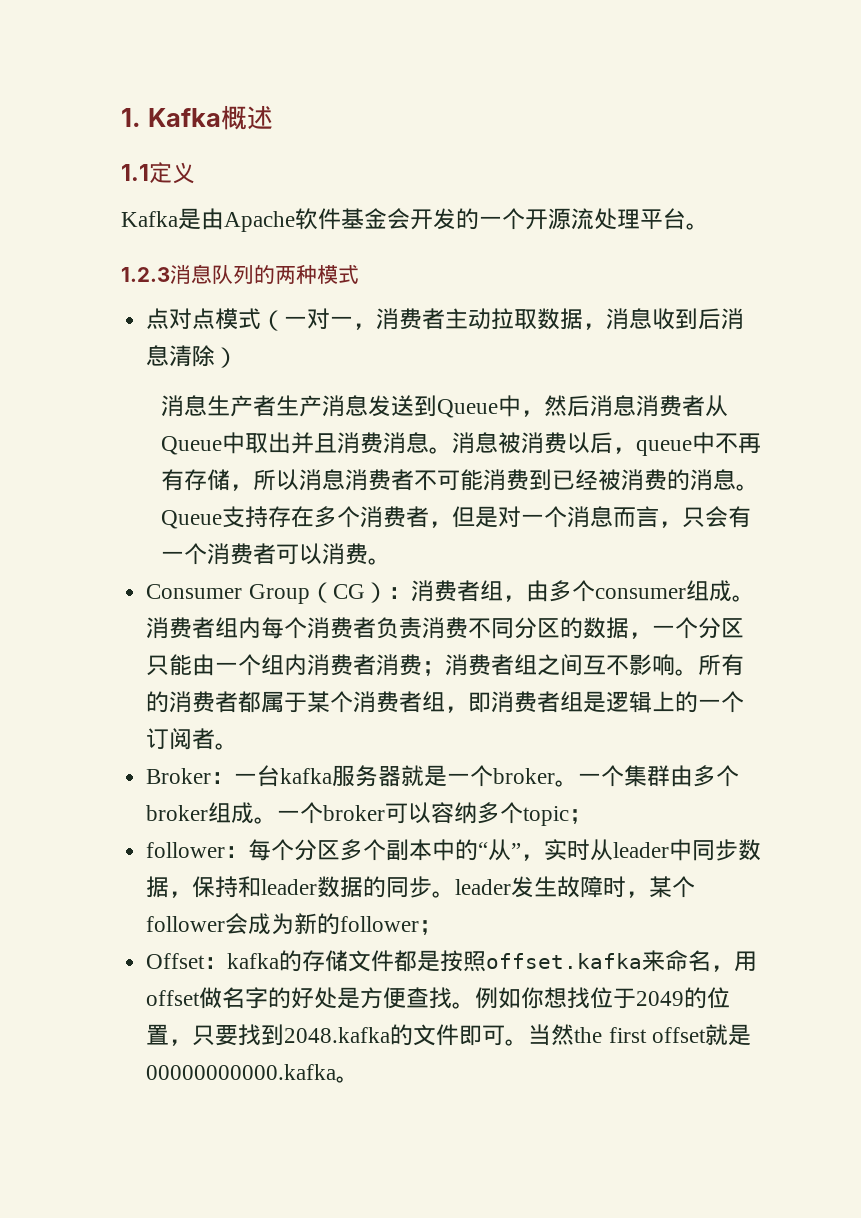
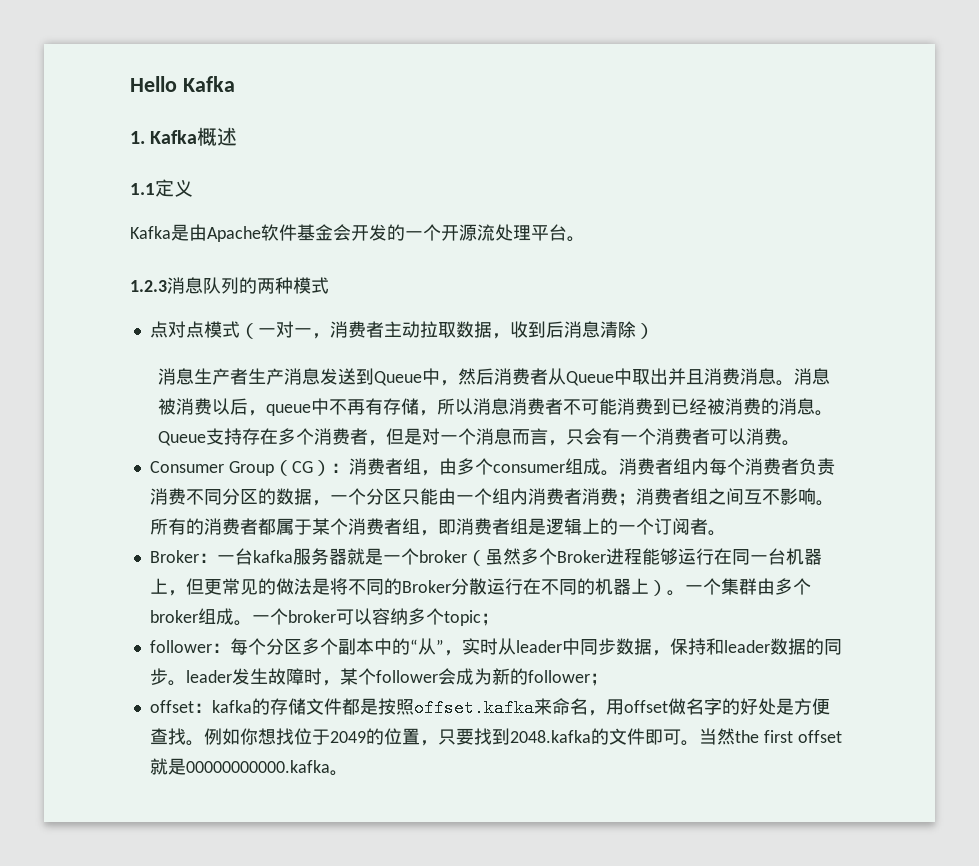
+ Hello Kafka
- 点对点模式（一对一，消费者主动拉取数据，消息收到后消息清除）
+ 点对点模式（一对一，消费者主动拉取数据，收到后消息清除）
- 消息生产者生产消息发送到Queue中，然后消息消费者从Queue中取出并且消费消息。
+ 消息生产者生产消息发送到Queue中，然后消费者从Queue中取出并且消费消息。
- Broker：一台kafka服务器就是一个broker。
+ Broker：一台kafka服务器就是一个broker（虽然多个Broker进程能够运行在同一台机器上，但更常见的做法是将不同的Broker分散运行在不同的机器上）。
- Offset：kafka的存储文件都是按照offset.kafka来命名，用offset做名字的好处是方便查找。
+ offset：kafka的存储文件都是按照offset.kafka来命名，用offset做名字的好处是方便查找。

